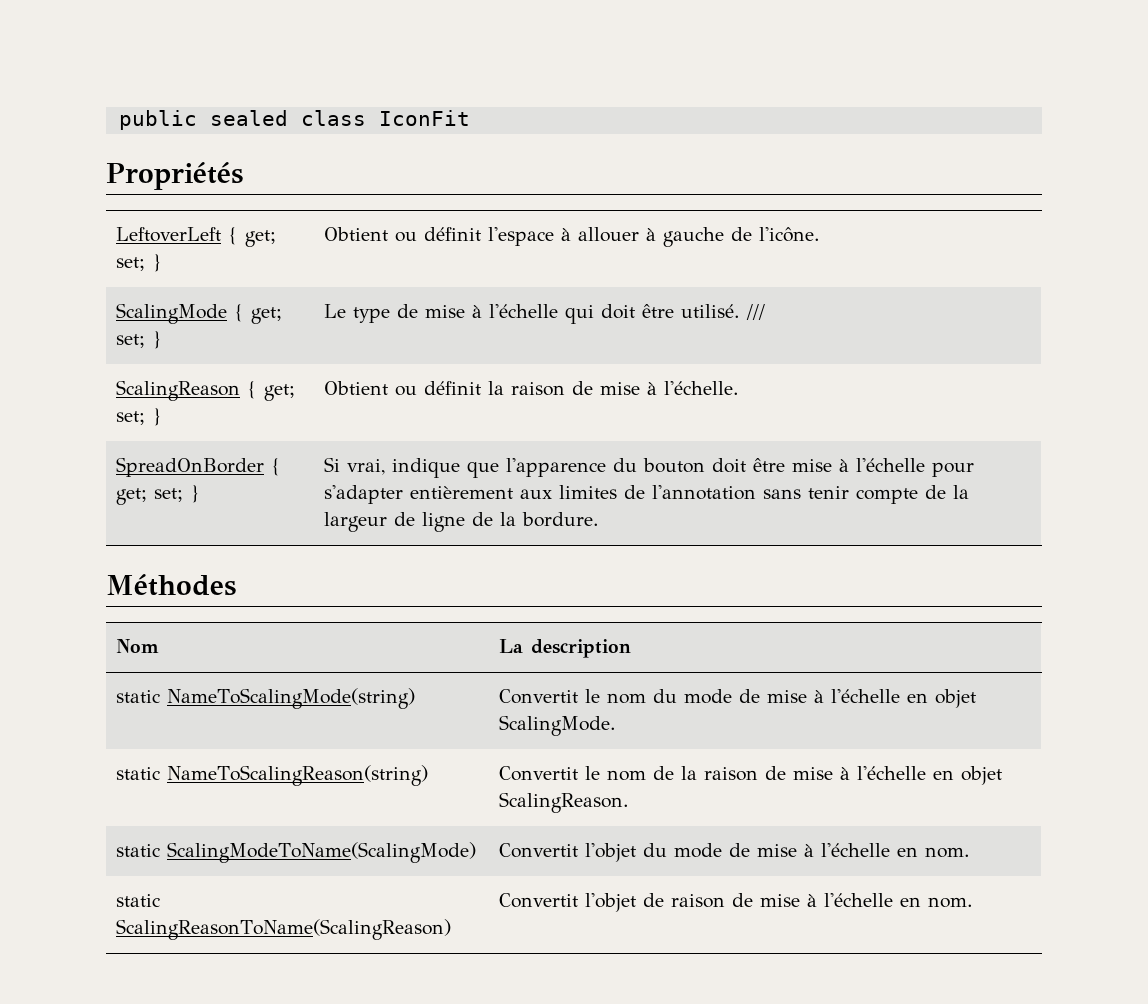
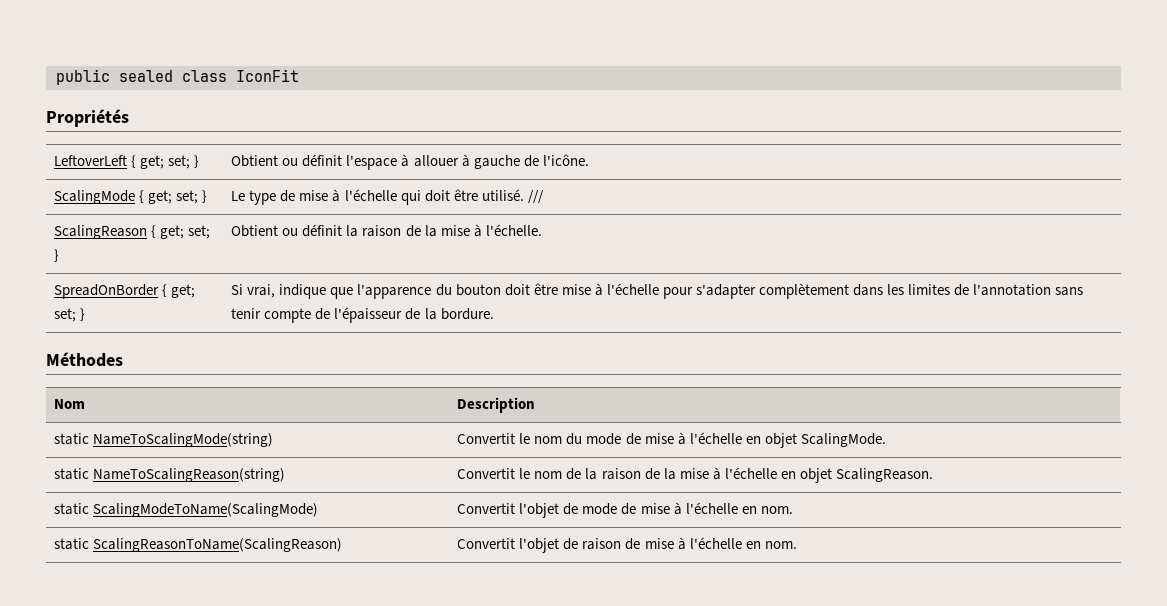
- ScalingReason { get; set; } | Obtient ou définit la raison de mise à l'échelle.
+ ScalingReason { get; set; } | Obtient ou définit la raison de la mise à l'échelle.
- SpreadOnBorder { get; set; } | Si vrai, indique que l'apparence du bouton doit être mise à l'échelle pour s'adapter entièrement aux limites de l'annotation sans tenir compte de la largeur de ligne de la bordure.
+ SpreadOnBorder { get; set; } | Si vrai, indique que l'apparence du bouton doit être mise à l'échelle pour s'adapter complètement dans les limites de l'annotation sans tenir compte de l'épaisseur de la bordure.
- Nom | La description
+ Nom | Description
- static NameToScalingReason(string) | Convertit le nom de la raison de mise à l'échelle en objet ScalingReason.
+ static NameToScalingReason(string) | Convertit le nom de la raison de la mise à l'échelle en objet ScalingReason.
- static ScalingModeToName(ScalingMode) | Convertit l'objet du mode de mise à l'échelle en nom.
+ static ScalingModeToName(ScalingMode) | Convertit l'objet de mode de mise à l'échelle en nom.

